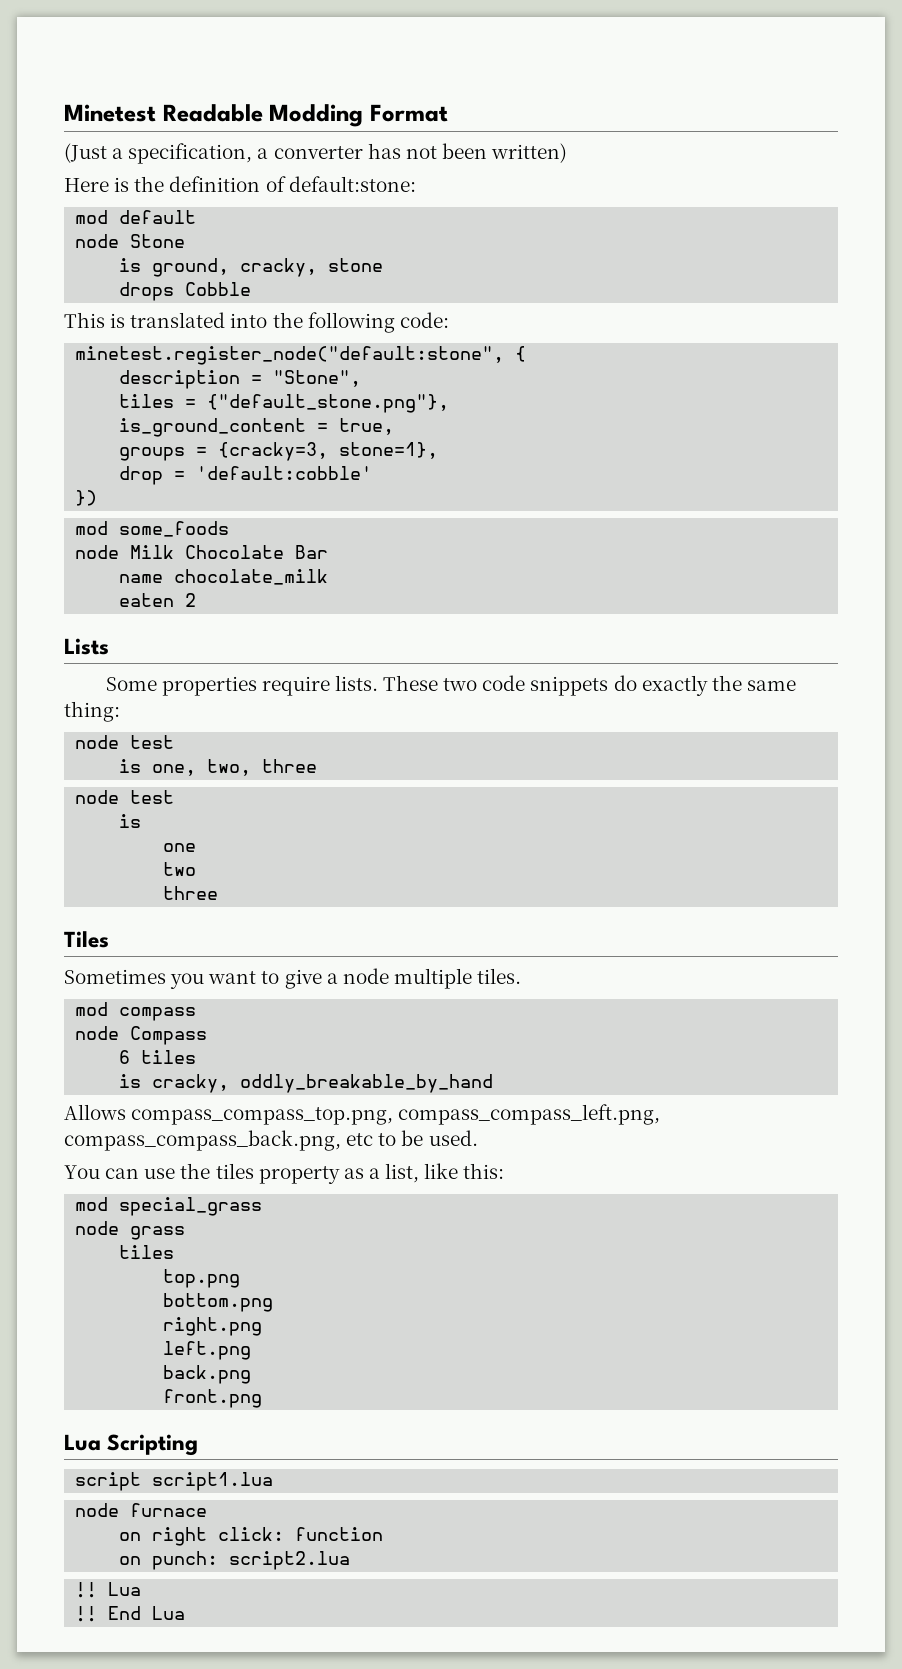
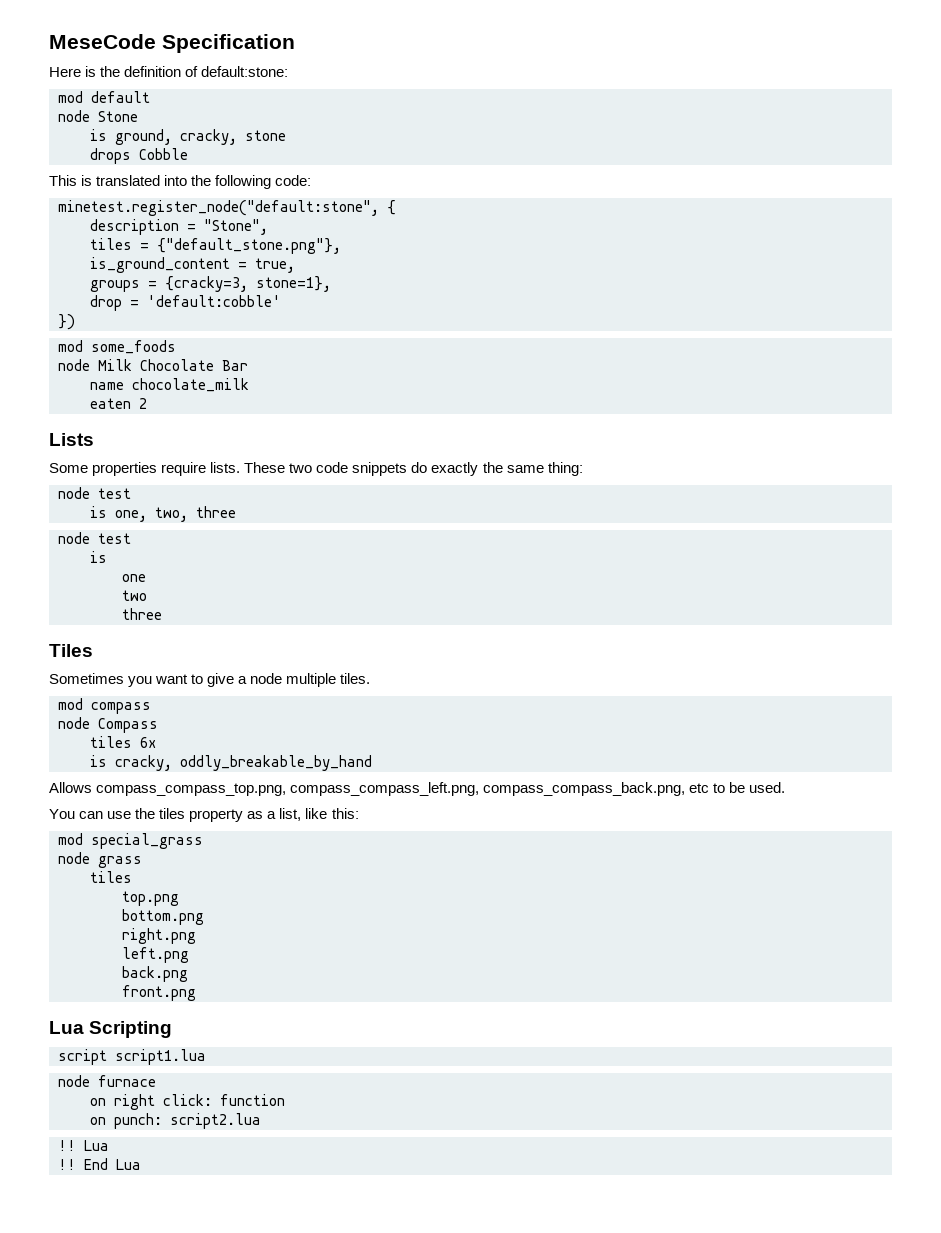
- Minetest Readable Modding Format
- (Just a specification, a converter has not been written)
+ MeseCode Specification
- 6 tiles
+ tiles 6x

